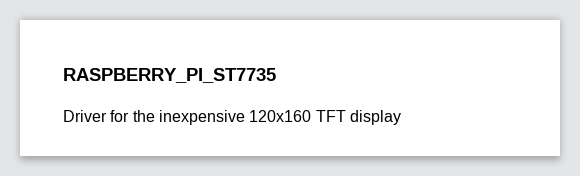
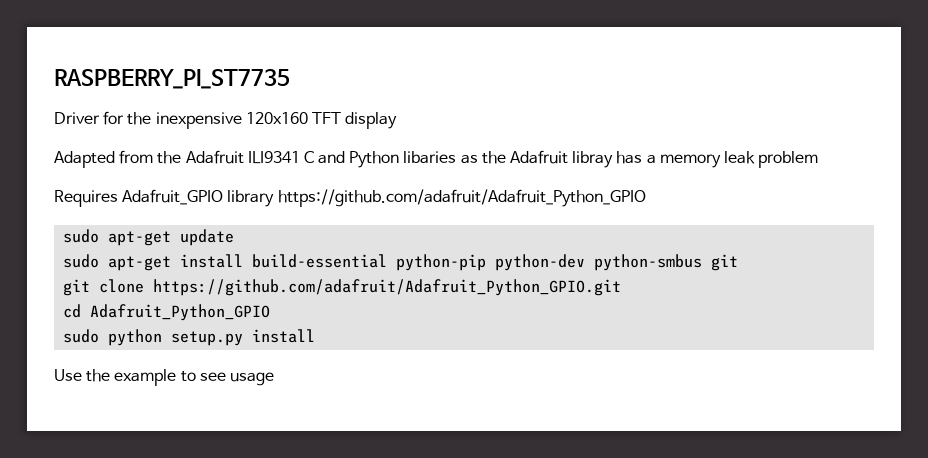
+ Adapted from the Adafruit ILI9341 C and Python libaries as the Adafruit libray has a memory leak problem
+ Requires Adafruit_GPIO library https://github.com/adafruit/Adafruit_Python_GPIO
+ sudo apt-get update
+ sudo apt-get install build-essential python-pip python-dev python-smbus git
+ git clone https://github.com/adafruit/Adafruit_Python_GPIO.git
+ cd Adafruit_Python_GPIO
+ sudo python setup.py install
+ Use the example to see usage

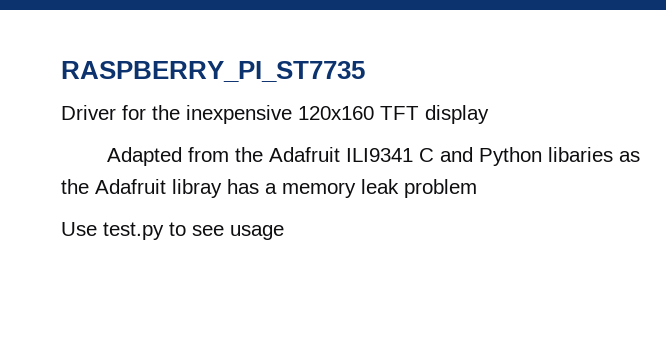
- Requires Adafruit_GPIO library https://github.com/adafruit/Adafruit_Python_GPIO
- sudo apt-get update
- sudo apt-get install build-essential python-pip python-dev python-smbus git
- git clone https://github.com/adafruit/Adafruit_Python_GPIO.git
- cd Adafruit_Python_GPIO
- sudo python setup.py install
- Use the example to see usage
+ Use test.py to see usage

